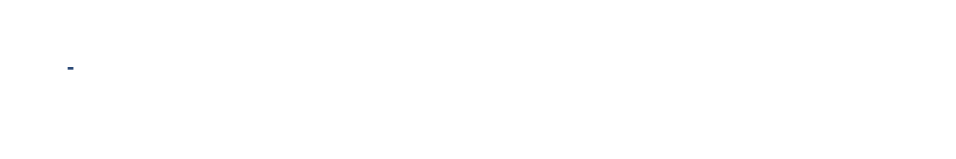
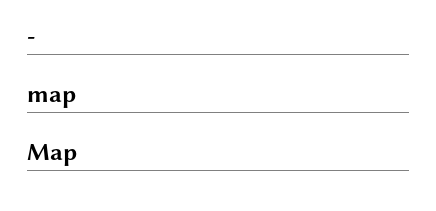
+ map
+ Map

